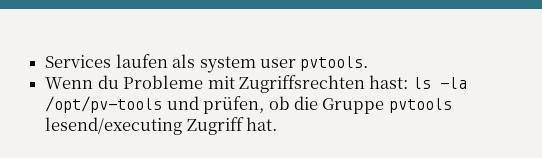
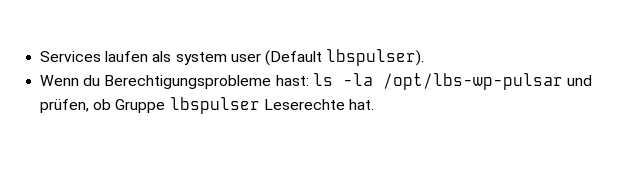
- Services laufen als system user pvtools.
+ Services laufen als system user (Default lbspulser).
- Wenn du Probleme mit Zugriffsrechten hast: ls -la /opt/pv-tools und prüfen, ob die Gruppe pvtools lesend/executing Zugriff hat.
+ Wenn du Berechtigungsprobleme hast: ls -la /opt/lbs-wp-pulsar und prüfen, ob Gruppe lbspulser Leserechte hat.

